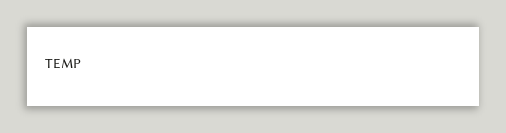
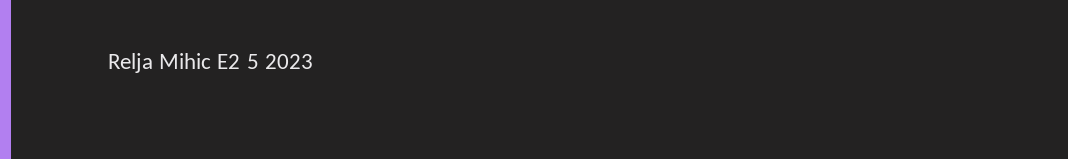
- TEMP
+ Relja Mihic E2 5 2023

